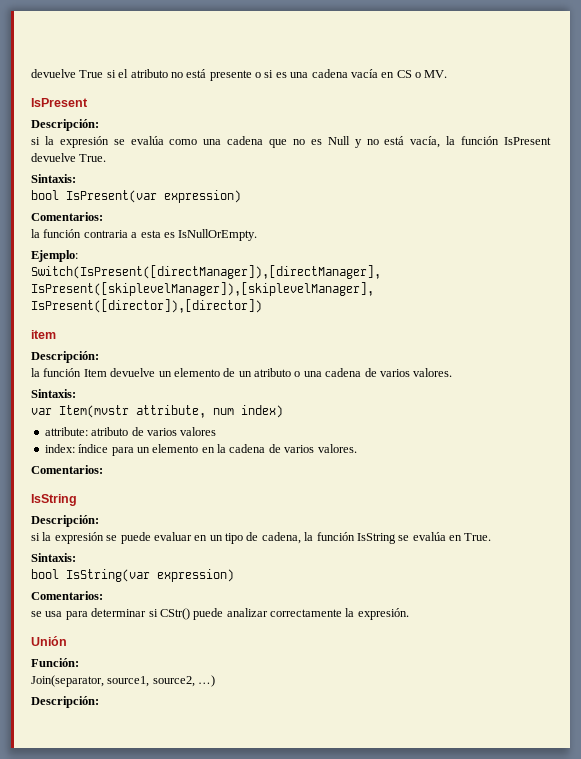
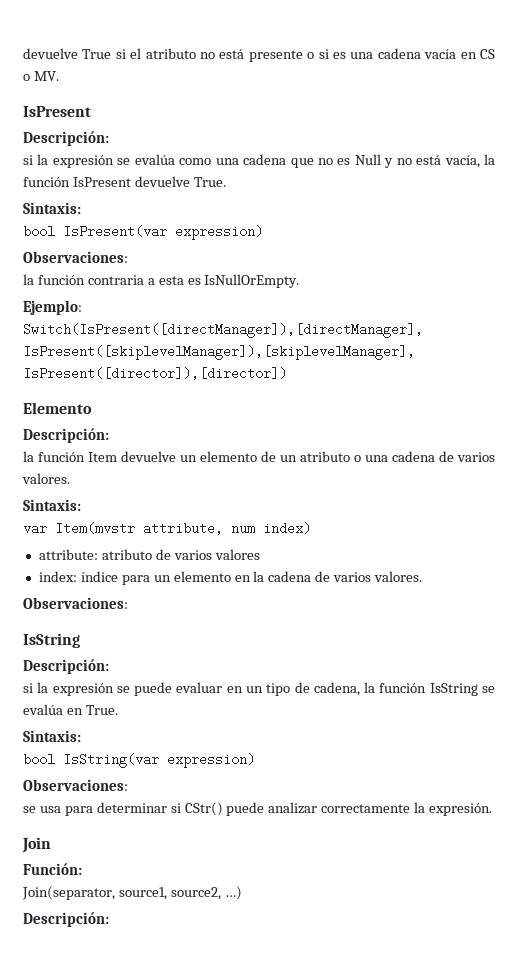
  bool IsPresent(var expression)
- Comentarios:
+ Observaciones:
- item
+ Elemento
  index: índice para un elemento en la cadena de varios valores.
- Comentarios:
+ Observaciones:
  bool IsString(var expression)
- Comentarios:
+ Observaciones:
- Unión
+ Join

